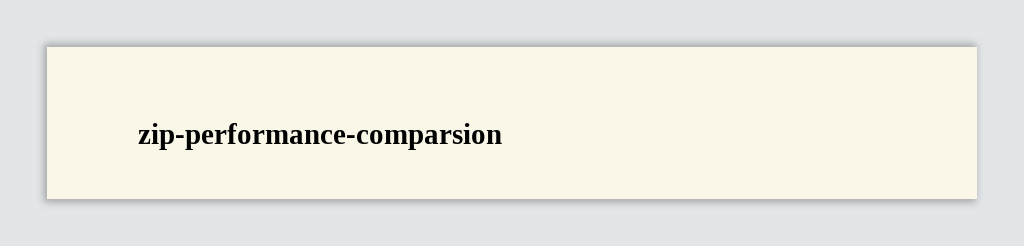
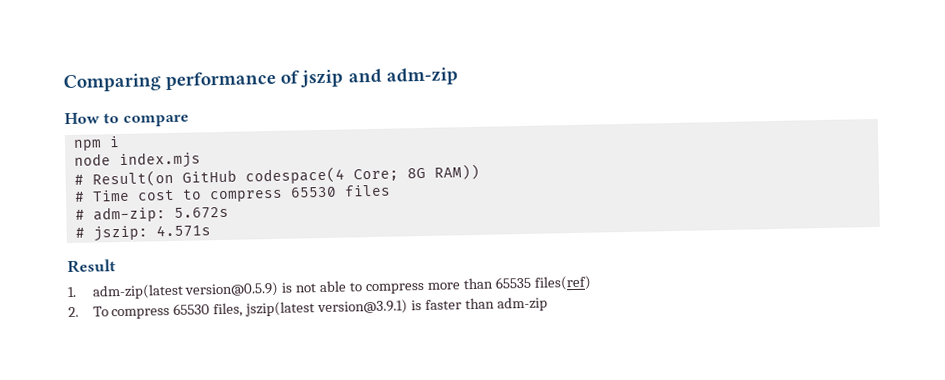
- zip-performance-comparsion
+ Comparing performance of jszip and adm-zip
+ How to compare
+ npm i
+ node index.mjs
+ # Result(on GitHub codespace(4 Core; 8G RAM))
+ # Time cost to compress 65530 files
+ # adm-zip: 5.672s
+ # jszip: 4.571s
+ Result
+ 1. adm-zip(latest version@0.5.9) is not able to compress more than 65535 files(ref)
+ 2. To compress 65530 files, jszip(latest version@3.9.1) is faster than adm-zip

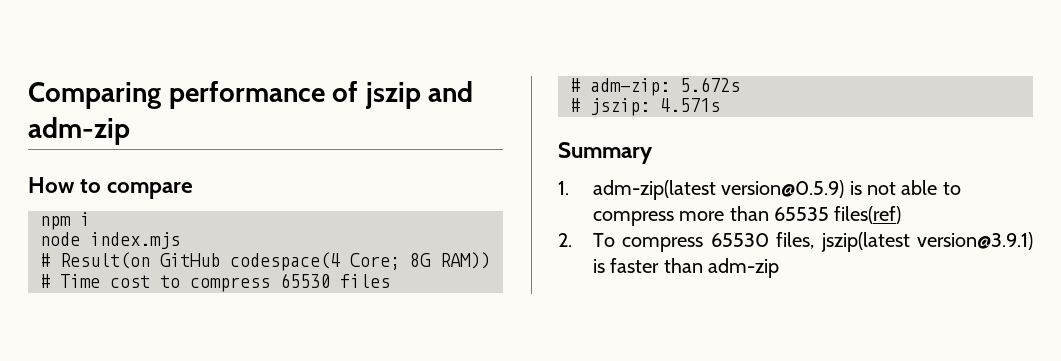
- Result
+ Summary

